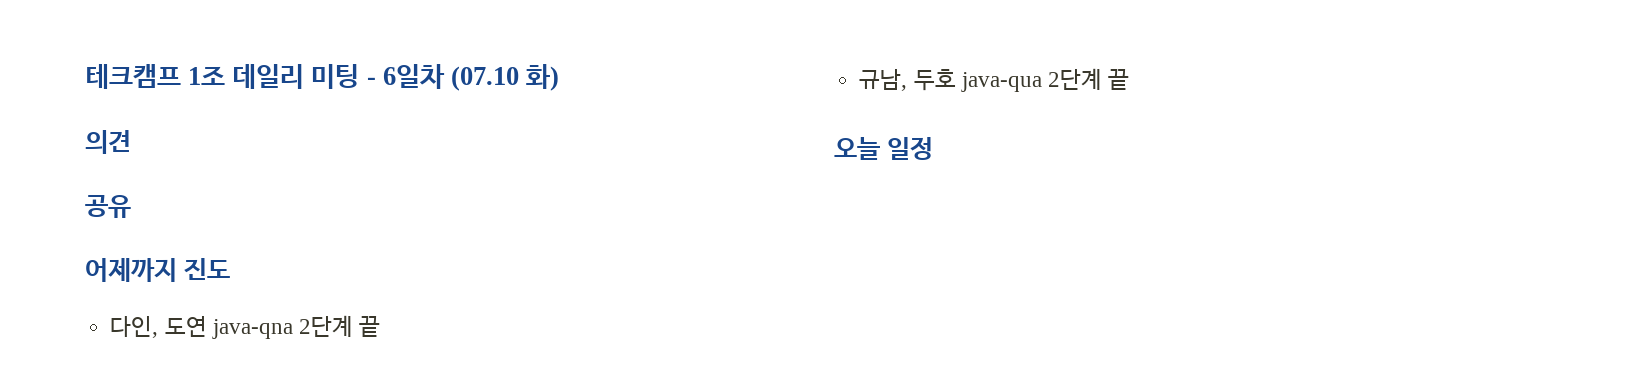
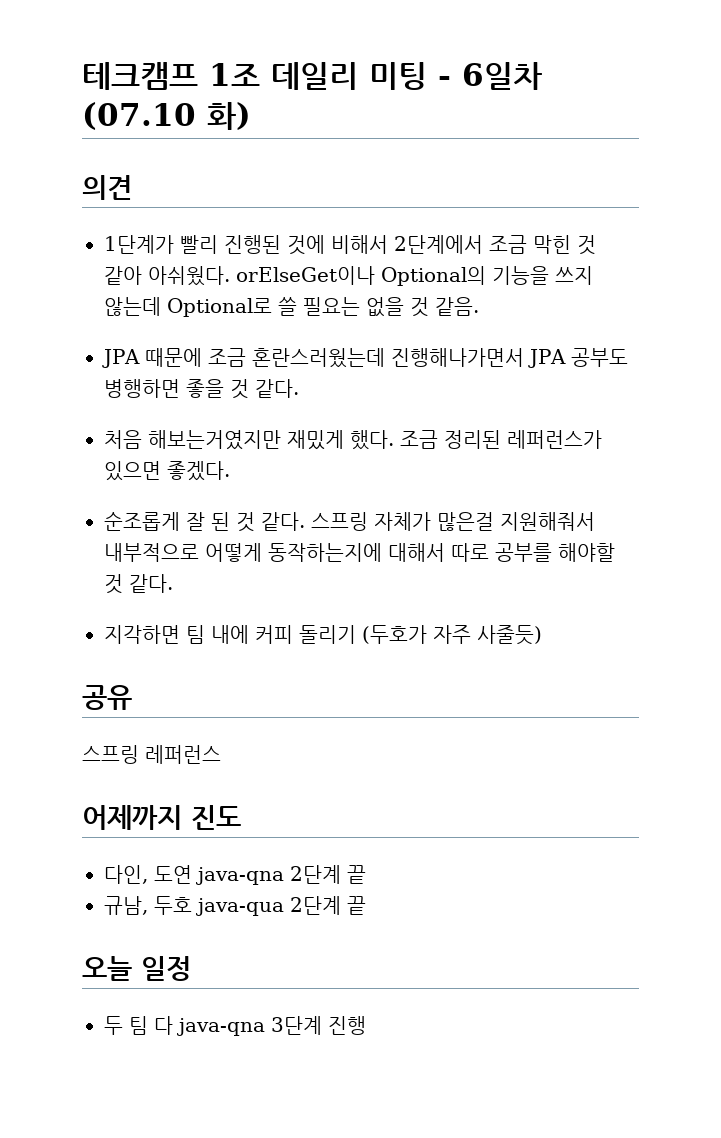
+ 1단계가 빨리 진행된 것에 비해서 2단계에서 조금 막힌 것 같아 아쉬웠다. orElseGet이나 Optional의 기능을 쓰지 않는데 Optional로 쓸 필요는 없을 것 같음.
+ JPA 때문에 조금 혼란스러웠는데 진행해나가면서 JPA 공부도 병행하면 좋을 것 같다.
+ 처음 해보는거였지만 재밌게 했다. 조금 정리된 레퍼런스가 있으면 좋겠다.
+ 순조롭게 잘 된 것 같다. 스프링 자체가 많은걸 지원해줘서 내부적으로 어떻게 동작하는지에 대해서 따로 공부를 해야할 것 같다.
+ 지각하면 팀 내에 커피 돌리기 (두호가 자주 사줄듯)
+ 스프링 레퍼런스
+ 두 팀 다 java-qna 3단계 진행

